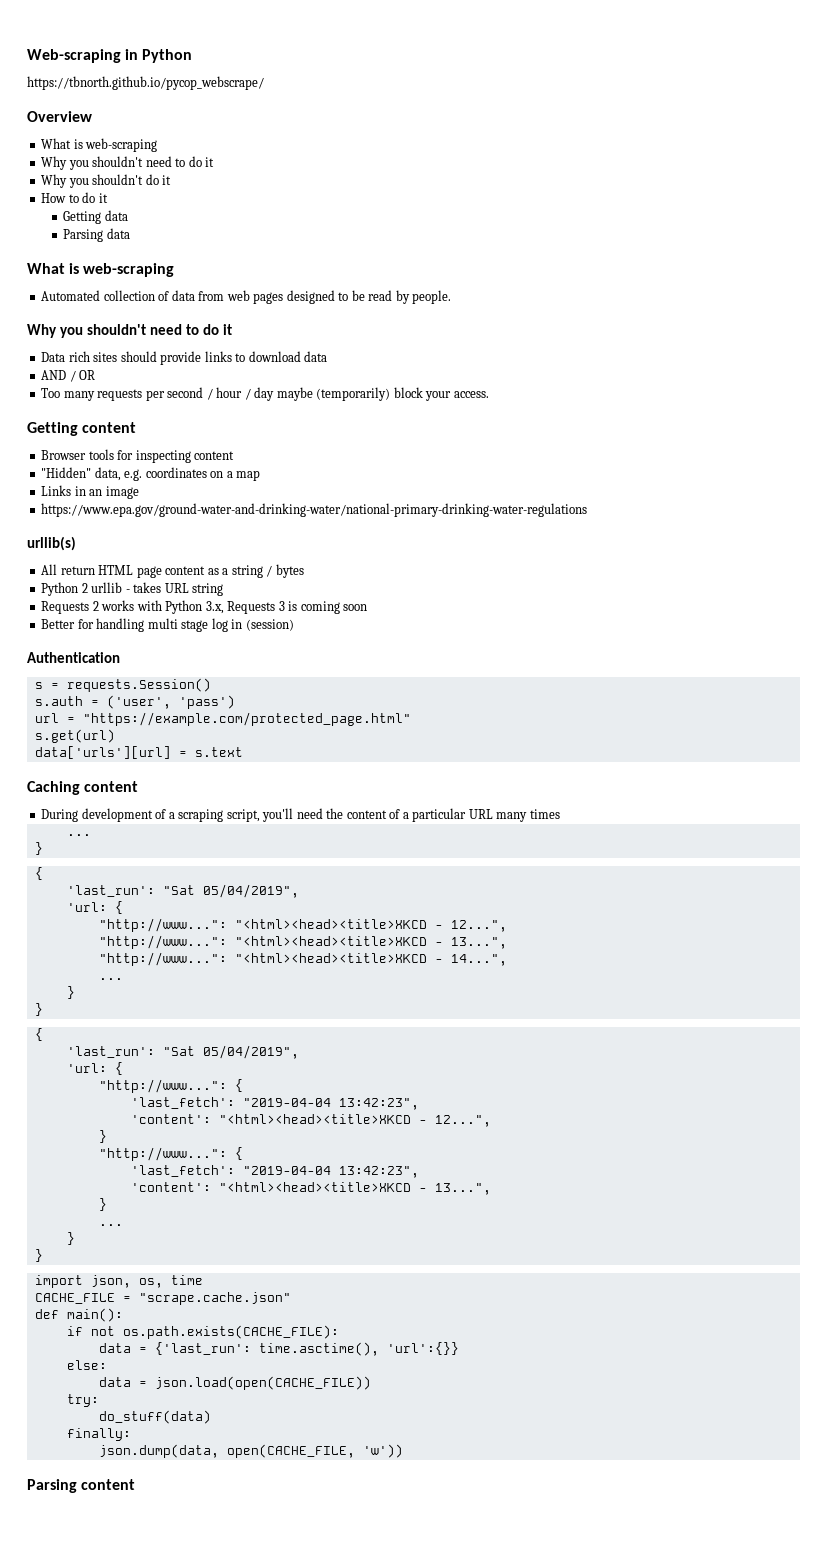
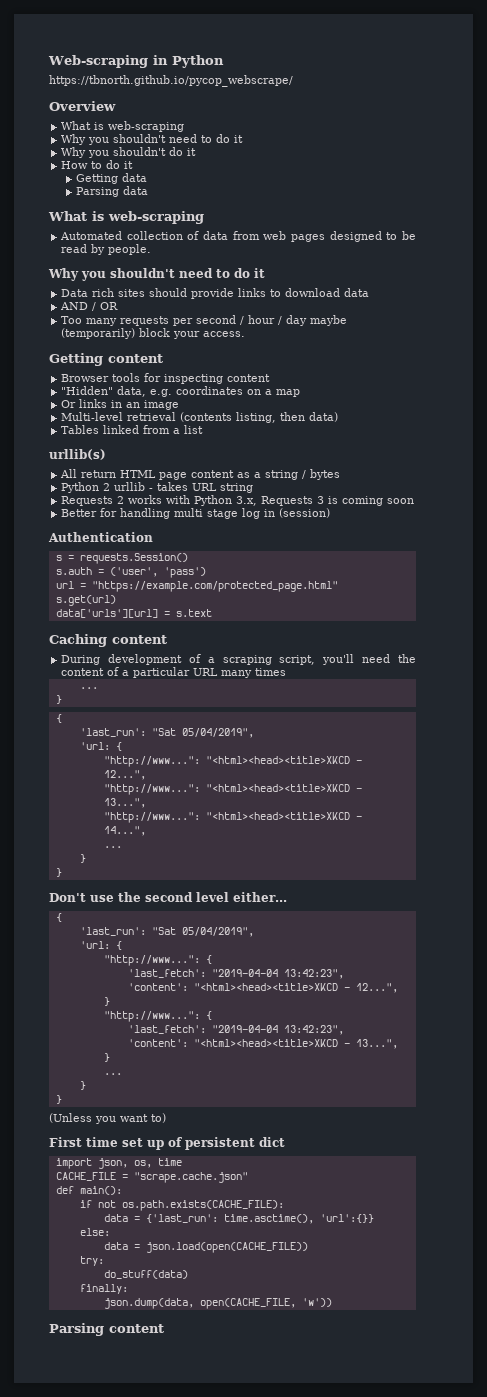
- Links in an image
+ Or links in an image
- https://www.epa.gov/ground-water-and-drinking-water/national-primary-drinking-water-regulations
+ Multi-level retrieval (contents listing, then data)
+ Tables linked from a list
+ Don't use the second level either...
+ (Unless you want to)
+ First time set up of persistent dict

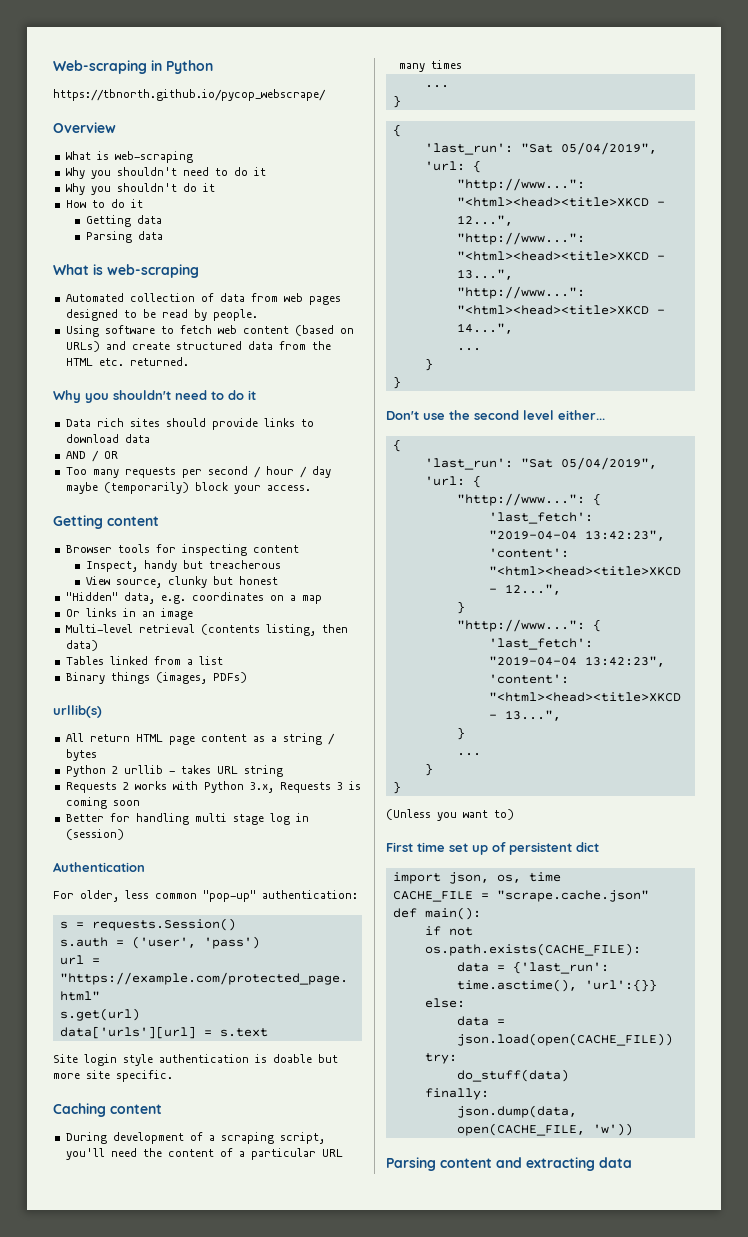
+ Using software to fetch web content (based on URLs) and create structured data from the HTML etc. returned.
+ Inspect, handy but treacherous
+ View source, clunky but honest
+ Binary things (images, PDFs)
+ For older, less common "pop-up" authentication:
+ Site login style authentication is doable but more site specific.
- Parsing content
+ Parsing content and extracting data

